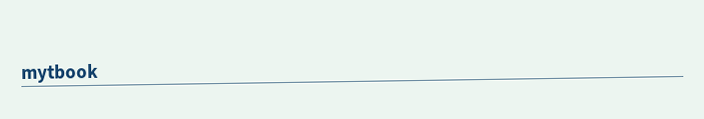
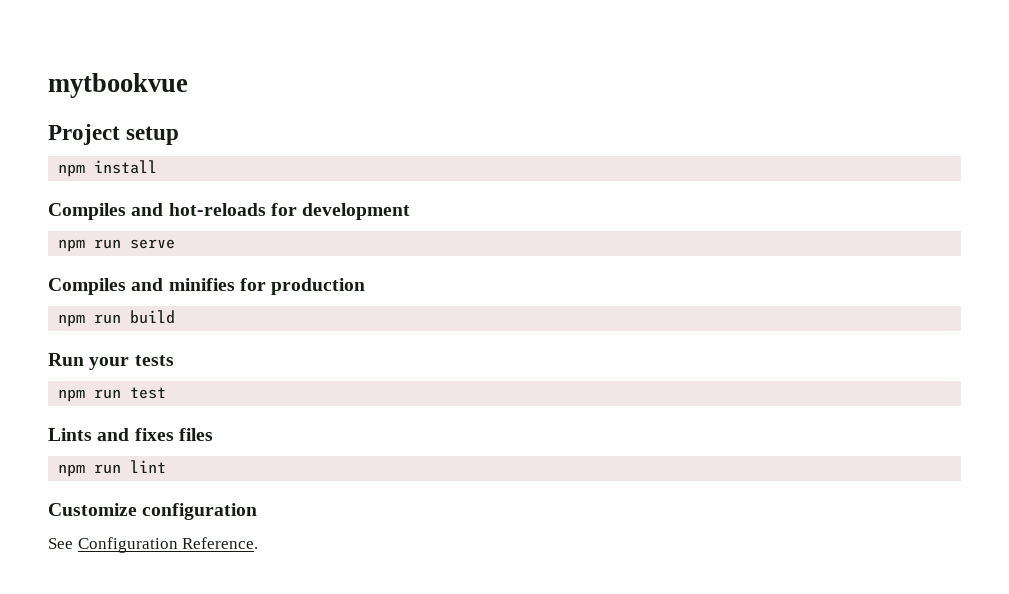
- mytbook
+ mytbookvue
+ Project setup
+ npm install
+ Compiles and hot-reloads for development
+ npm run serve
+ Compiles and minifies for production
+ npm run build
+ Run your tests
+ npm run test
+ Lints and fixes files
+ npm run lint
+ Customize configuration
+ See Configuration Reference.

